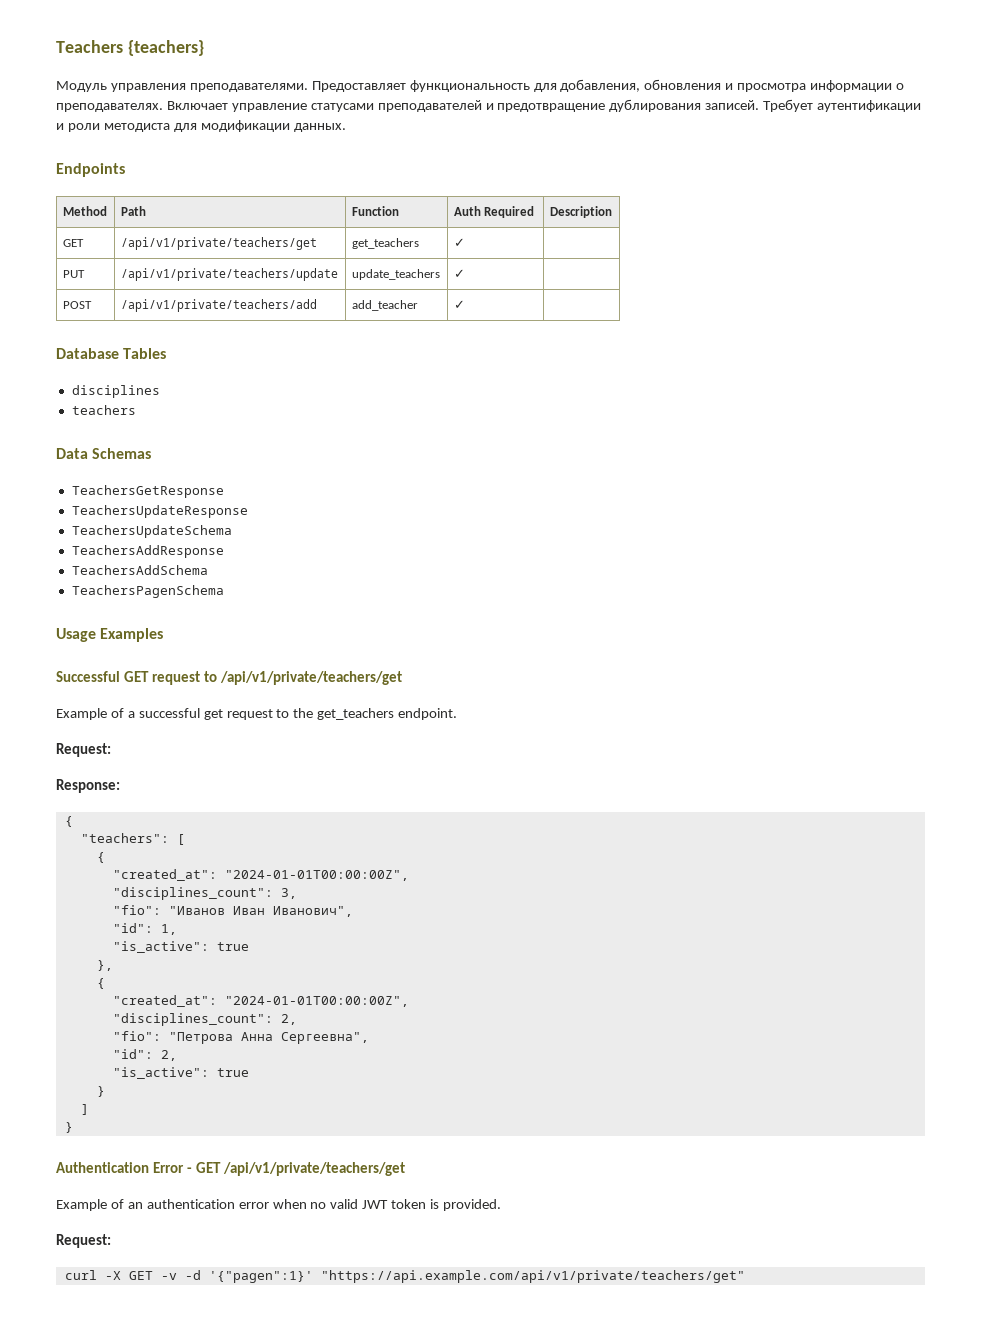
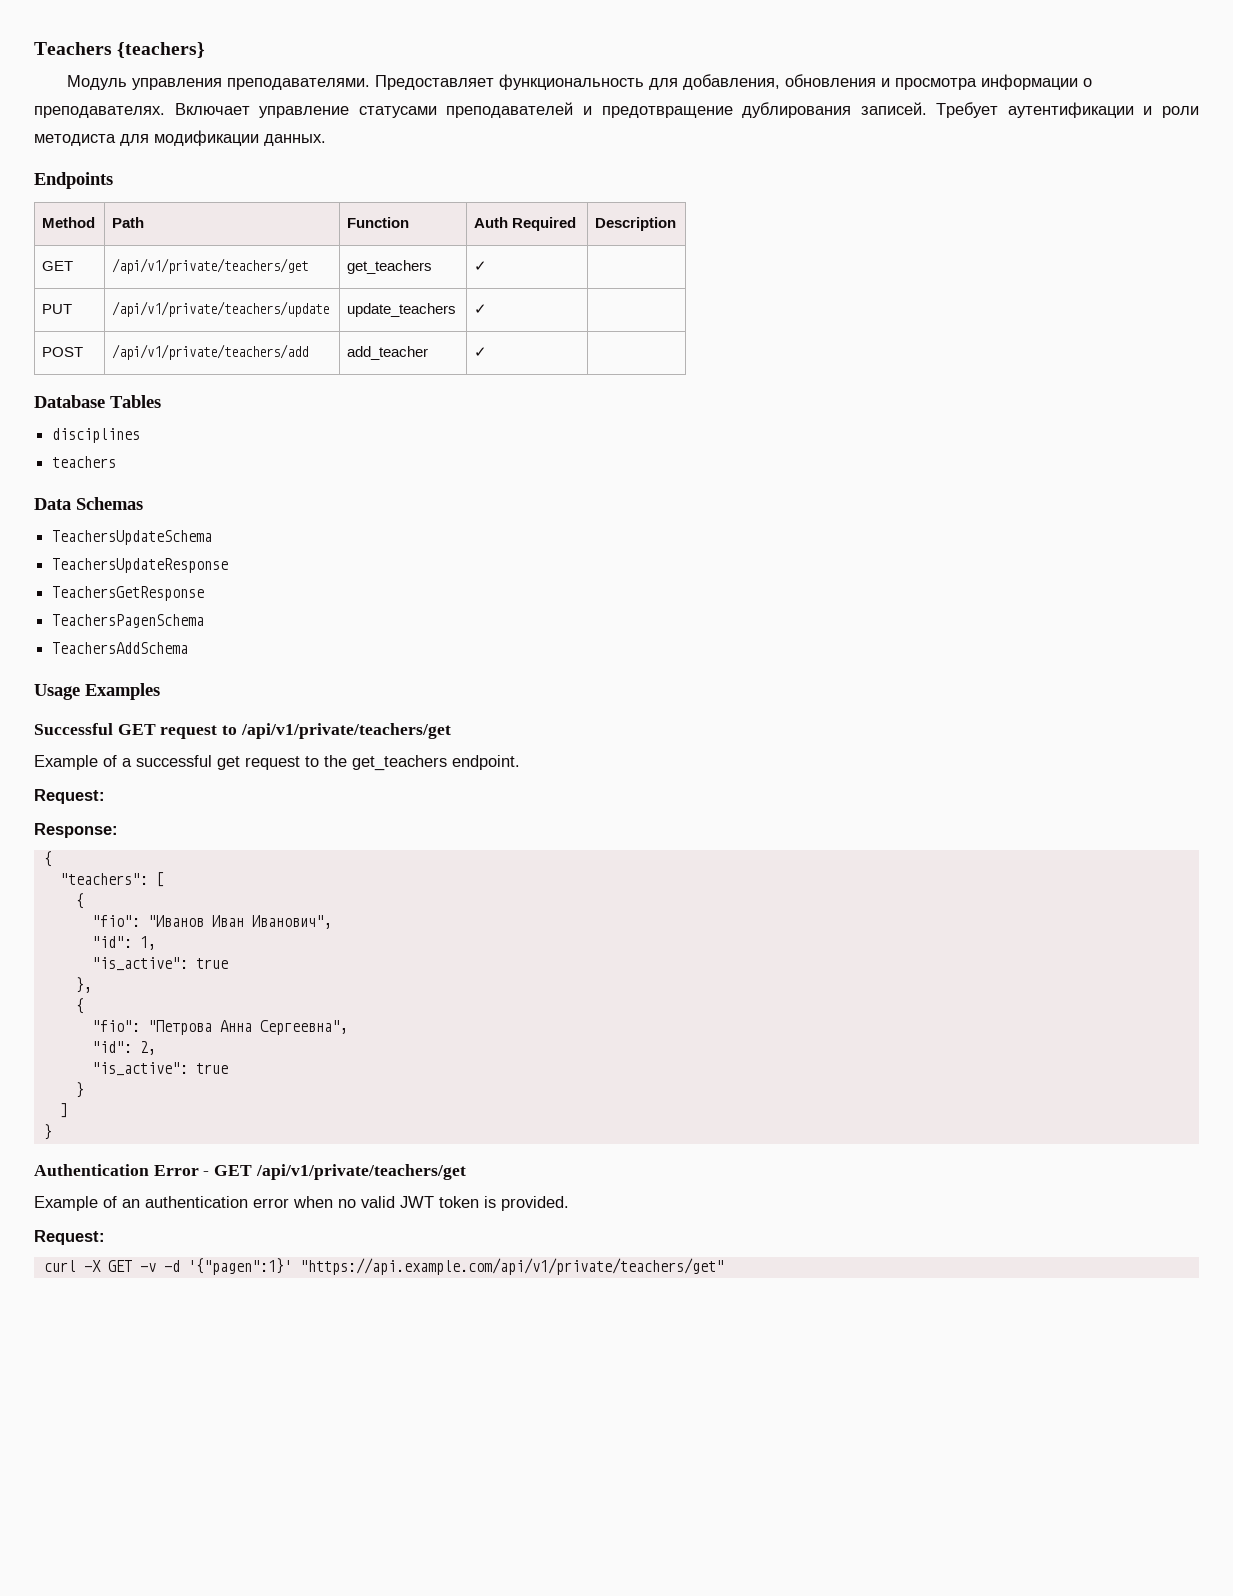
- TeachersGetResponse
+ TeachersUpdateSchema
- TeachersUpdateSchema
- TeachersAddResponse
+ TeachersGetResponse
+ TeachersPagenSchema
- TeachersPagenSchema
  "teachers": [
  {
- "created_at": "2024-01-01T00:00:00Z",
- "disciplines_count": 3,
  },
  {
- "created_at": "2024-01-01T00:00:00Z",
- "disciplines_count": 2,

